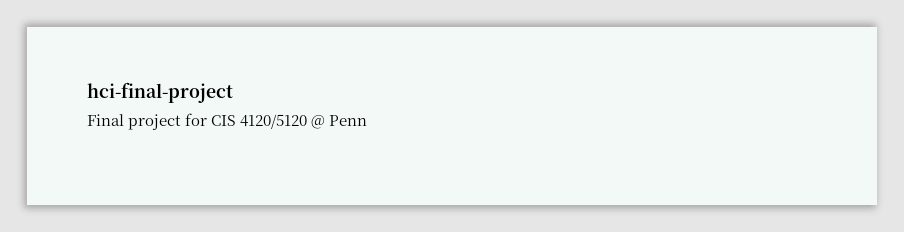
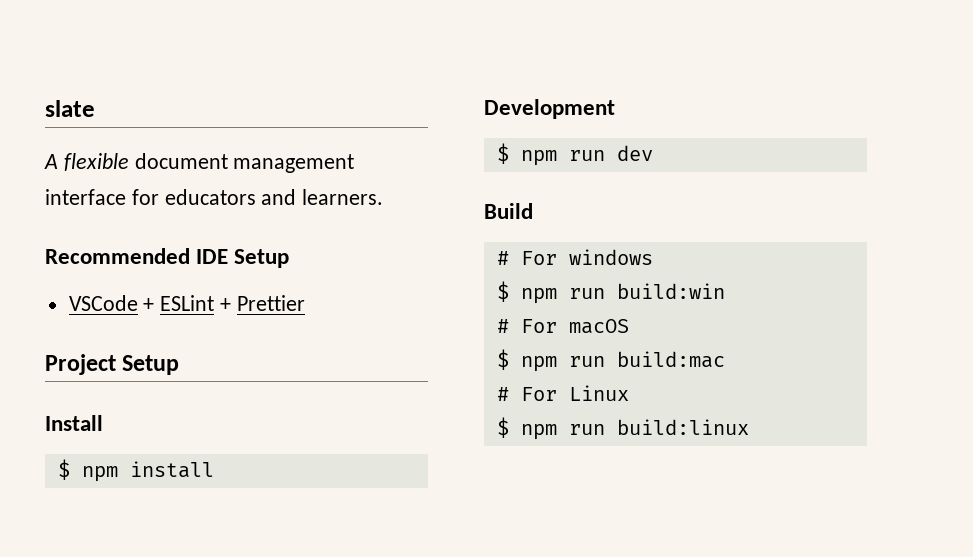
- hci-final-project
- Final project for CIS 4120/5120 @ Penn
+ slate
+ A flexible document management interface for educators and learners.
+ Recommended IDE Setup
+ VSCode + ESLint + Prettier
+ Project Setup
+ Install
+ $ npm install
+ Development
+ $ npm run dev
+ Build
+ # For windows
+ $ npm run build:win
+ # For macOS
+ $ npm run build:mac
+ # For Linux
+ $ npm run build:linux

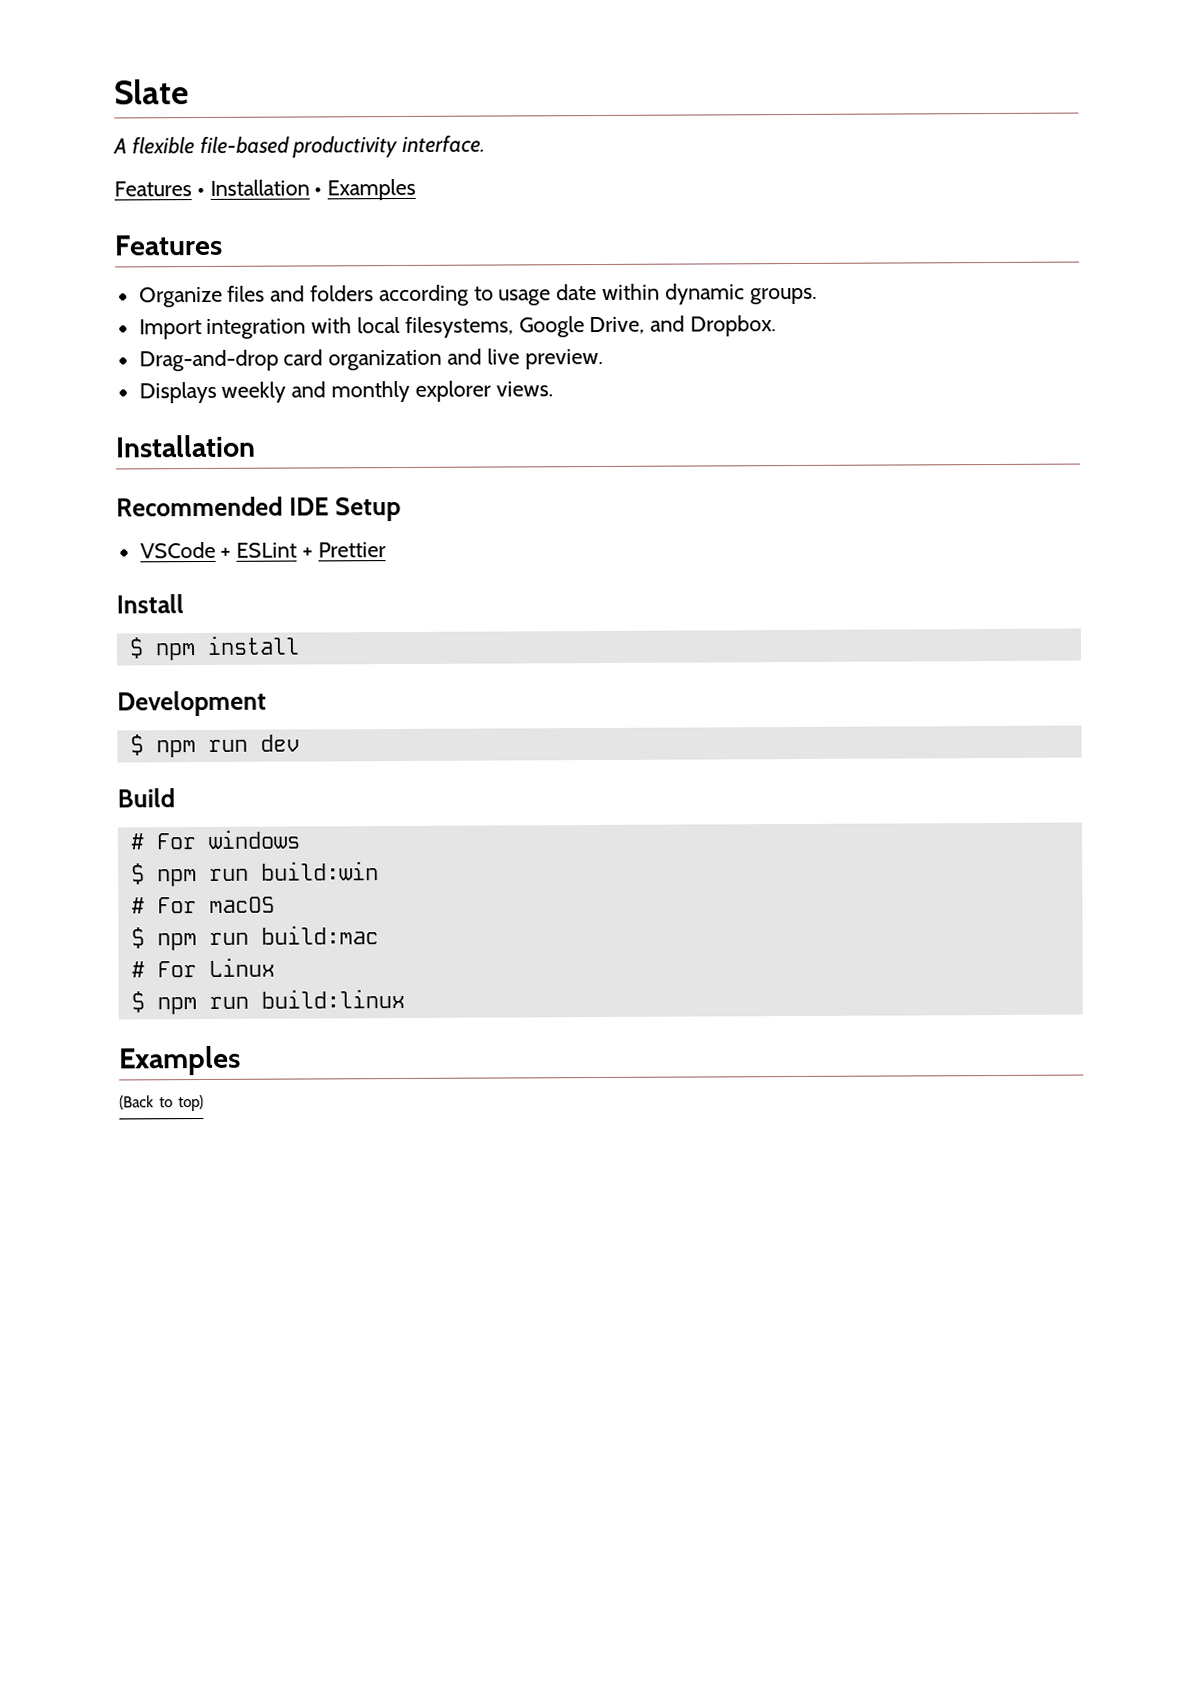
- slate
+ Slate
- A flexible document management interface for educators and learners.
+ A flexible file-based productivity interface.
+ Features • Installation • Examples
+ Features
+ Organize files and folders according to usage date within dynamic groups.
+ Import integration with local filesystems, Google Drive, and Dropbox.
+ Drag-and-drop card organization and live preview.
+ Displays weekly and monthly explorer views.
+ Installation
- Project Setup
  $ npm run build:linux
+ Examples
+ (Back to top)

